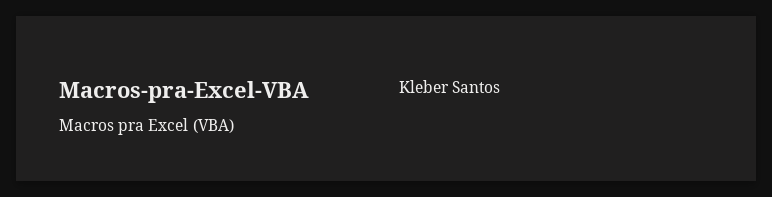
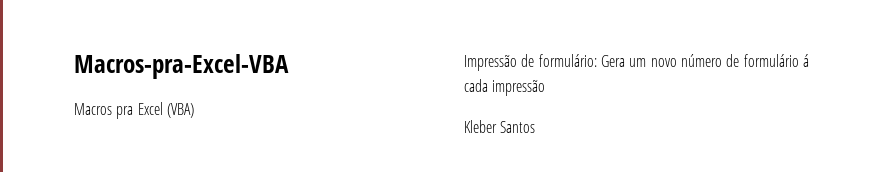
+ Impressão de formulário: Gera um novo número de formulário á cada impressão

